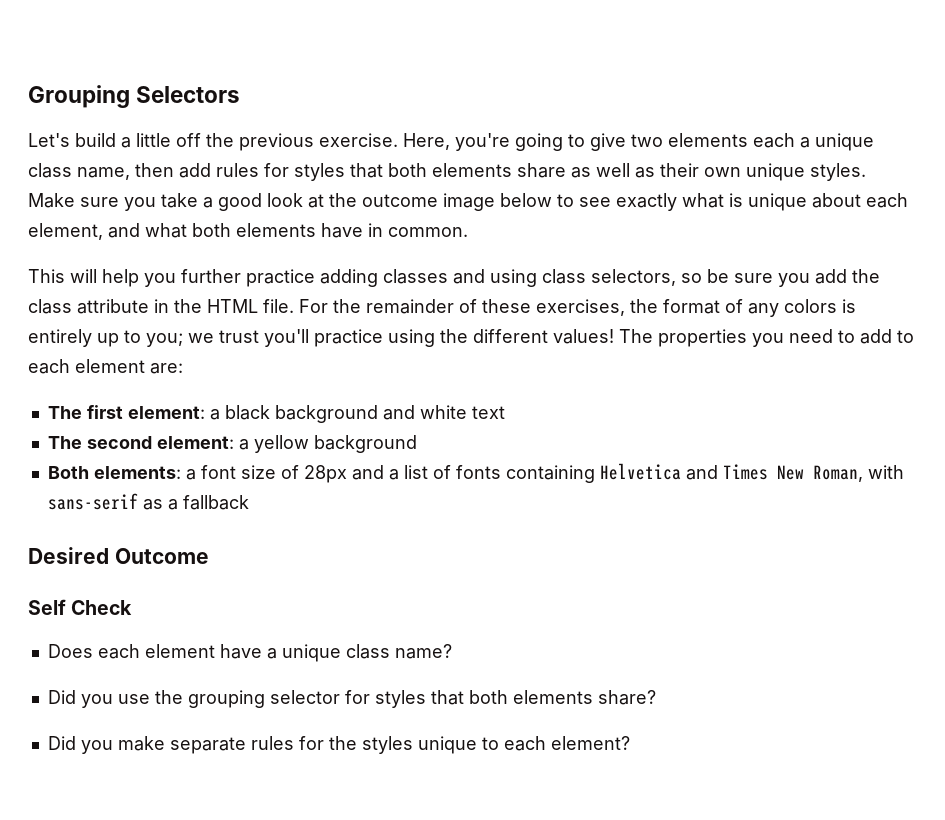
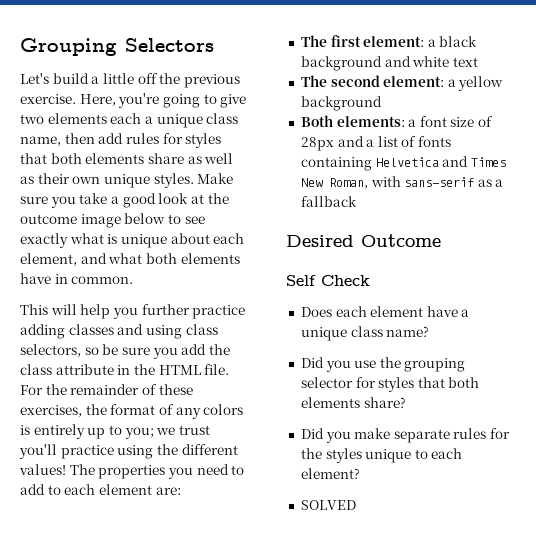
+ SOLVED

